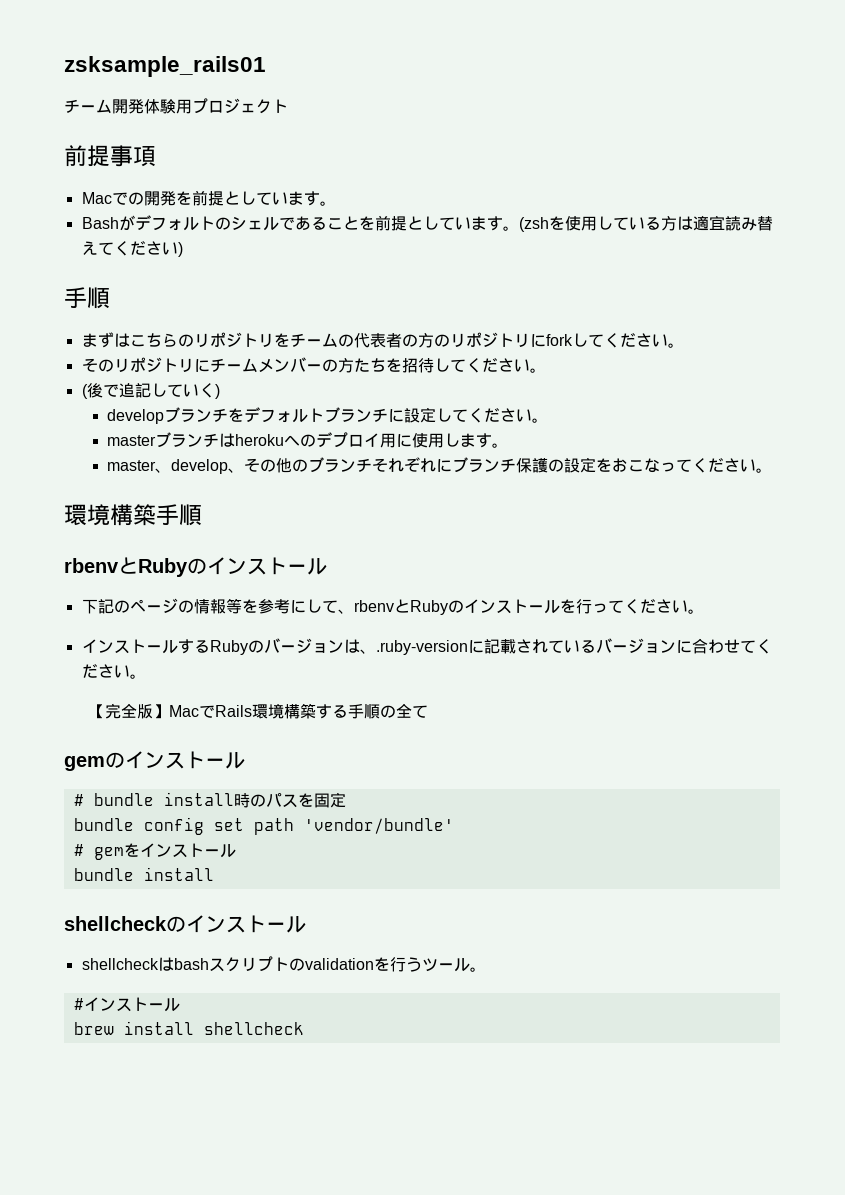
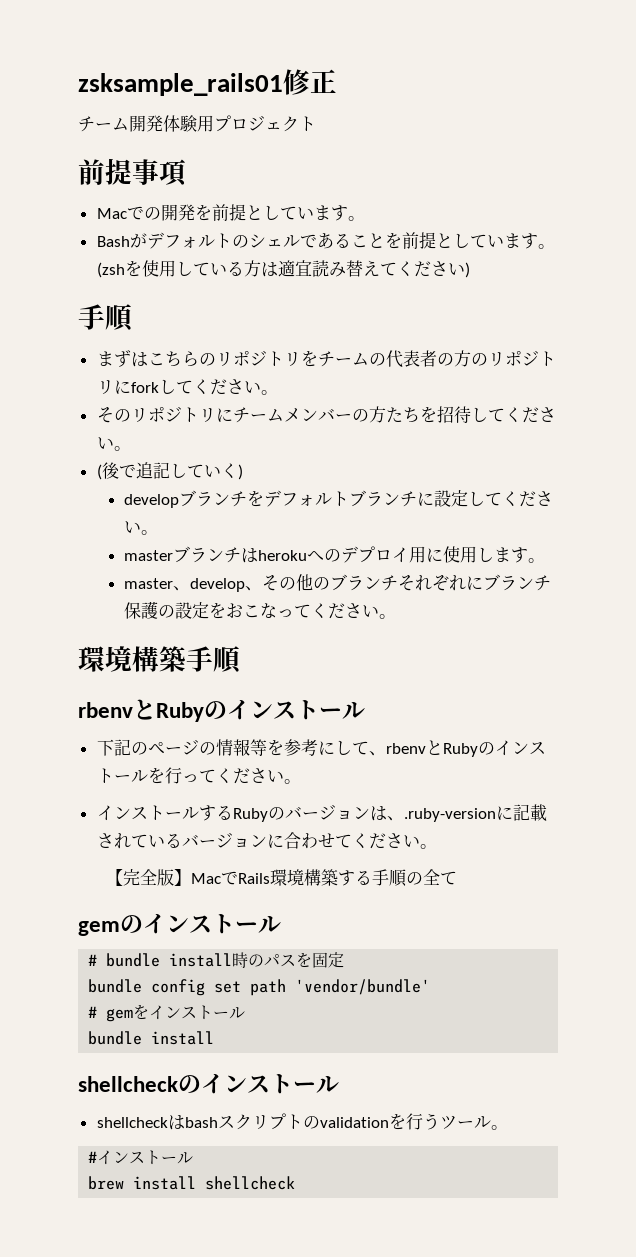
- zsksample_rails01
+ zsksample_rails01修正

